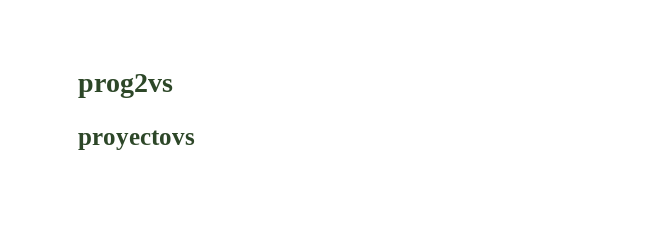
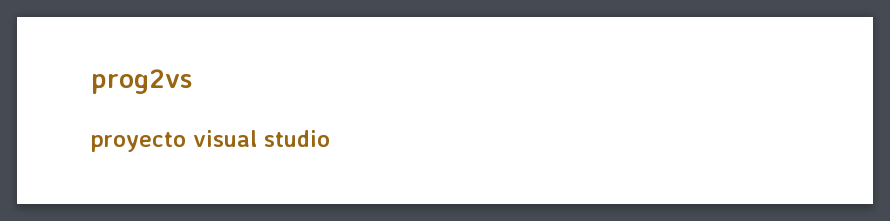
- proyectovs
+ proyecto visual studio

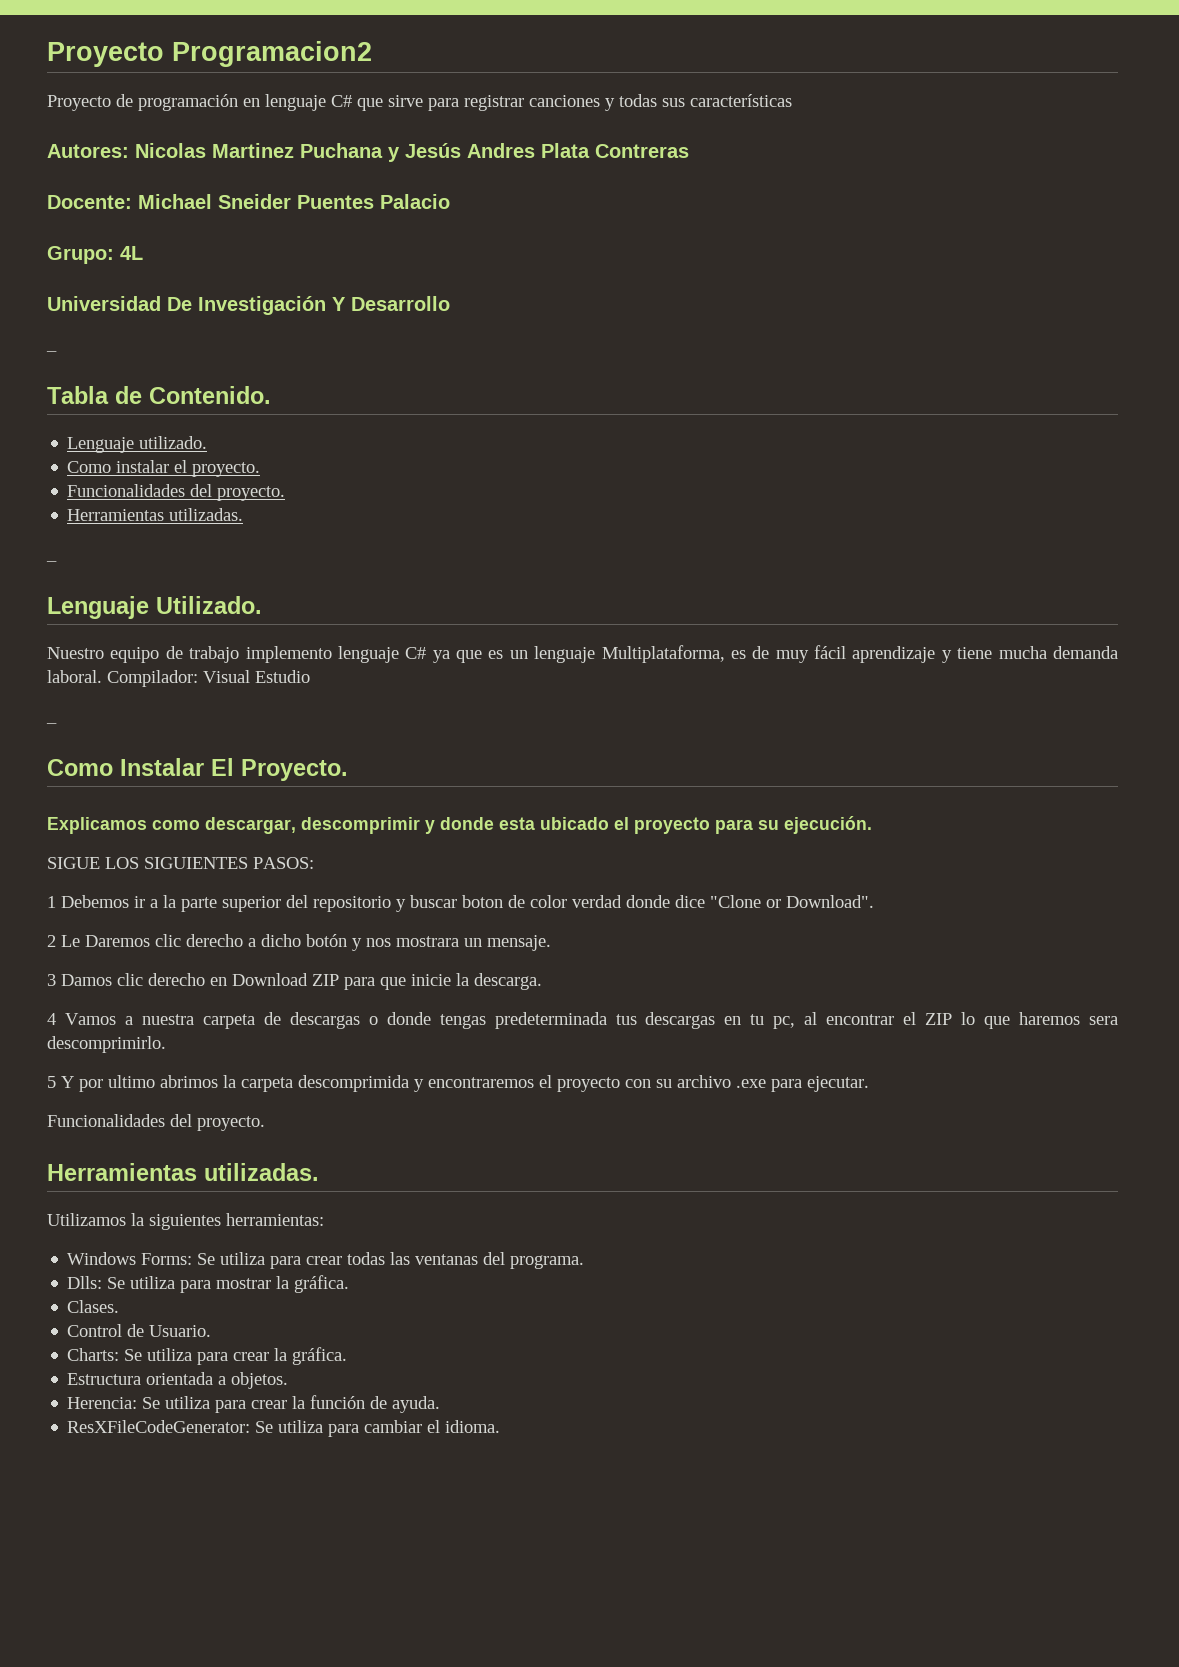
- prog2vs
- proyecto visual studio
+ Proyecto Programacion2
+ Proyecto de programación en lenguaje C# que sirve para registrar canciones y todas sus características
+ Autores: Nicolas Martinez Puchana y Jesús Andres Plata Contreras
+ Docente: Michael Sneider Puentes Palacio
+ Grupo: 4L
+ Universidad De Investigación Y Desarrollo
+ _
+ Tabla de Contenido.
+ Lenguaje utilizado.
+ Como instalar el proyecto.
+ Funcionalidades del proyecto.
+ Herramientas utilizadas.
+ _
+ Lenguaje Utilizado.
+ Nuestro equipo de trabajo implemento lenguaje C# ya que es un lenguaje Multiplataforma, es de muy fácil aprendizaje y tiene mucha demanda laboral. Compilador: Visual Estudio
+ _
+ Como Instalar El Proyecto.
+ Explicamos como descargar, descomprimir y donde esta ubicado el proyecto para su ejecución.
+ SIGUE LOS SIGUIENTES PASOS:
+ 1 Debemos ir a la parte superior del repositorio y buscar boton de color verdad donde dice "Clone or Download".
+ 2 Le Daremos clic derecho a dicho botón y nos mostrara un mensaje.
+ 3 Damos clic derecho en Download ZIP para que inicie la descarga.
+ 4 Vamos a nuestra carpeta de descargas o donde tengas predeterminada tus descargas en tu pc, al encontrar el ZIP lo que haremos sera descomprimirlo.
+ 5 Y por ultimo abrimos la carpeta descomprimida y encontraremos el proyecto con su archivo .exe para ejecutar.
+ Funcionalidades del proyecto.
+ Herramientas utilizadas.
+ Utilizamos la siguientes herramientas:
+ Windows Forms: Se utiliza para crear todas las ventanas del programa.
+ Dlls: Se utiliza para mostrar la gráfica.
+ Clases.
+ Control de Usuario.
+ Charts: Se utiliza para crear la gráfica.
+ Estructura orientada a objetos.
+ Herencia: Se utiliza para crear la función de ayuda.
+ ResXFileCodeGenerator: Se utiliza para cambiar el idioma.

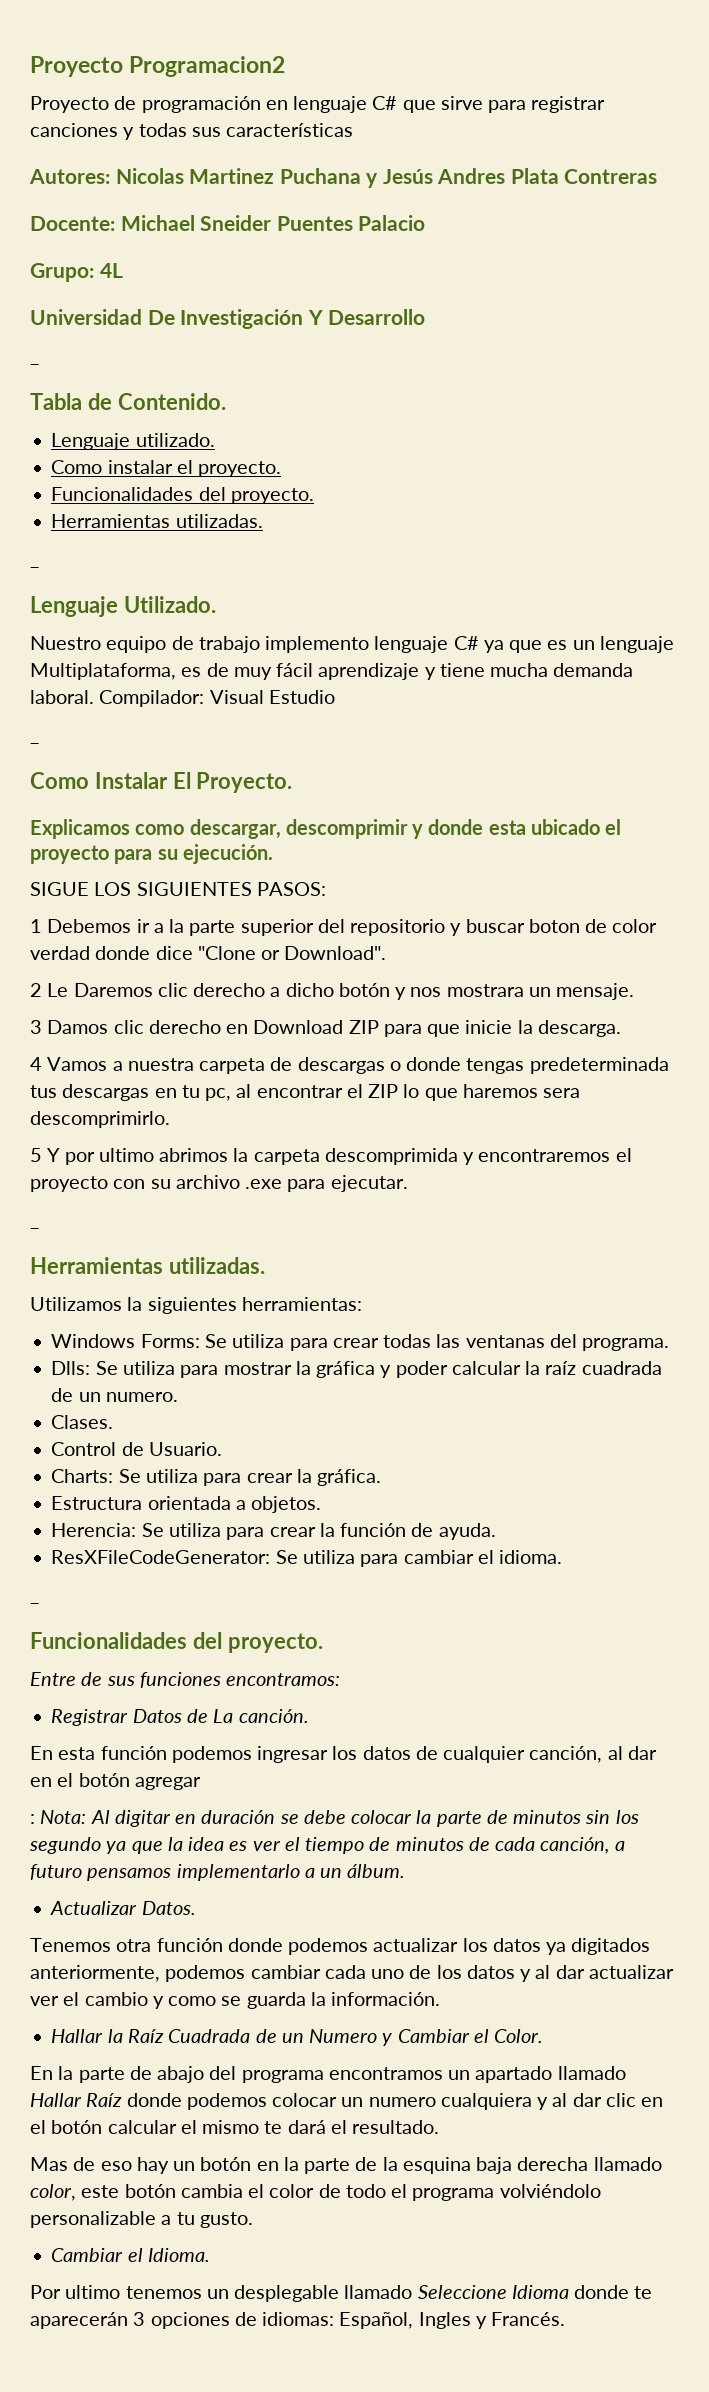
  5 Y por ultimo abrimos la carpeta descomprimida y encontraremos el proyecto con su archivo .exe para ejecutar.
- Funcionalidades del proyecto.
+ _
- Dlls: Se utiliza para mostrar la gráfica.
+ Dlls: Se utiliza para mostrar la gráfica y poder calcular la raíz cuadrada de un numero.
  ResXFileCodeGenerator: Se utiliza para cambiar el idioma.
+ _
+ Funcionalidades del proyecto.
+ Entre de sus funciones encontramos:
+ Registrar Datos de La canción.
+ En esta función podemos ingresar los datos de cualquier canción, al dar en el botón agregar
+ : Nota: Al digitar en duración se debe colocar la parte de minutos sin los segundo ya que la idea es ver el tiempo de minutos de cada canción, a futuro pensamos implementarlo a un álbum.
+ Actualizar Datos.
+ Tenemos otra función donde podemos actualizar los datos ya digitados anteriormente, podemos cambiar cada uno de los datos y al dar actualizar ver el cambio y como se guarda la información.
+ Hallar la Raíz Cuadrada de un Numero y Cambiar el Color.
+ En la parte de abajo del programa encontramos un apartado llamado Hallar Raíz donde podemos colocar un numero cualquiera y al dar clic en el botón calcular el mismo te dará el resultado.
+ Mas de eso hay un botón en la parte de la esquina baja derecha llamado color, este botón cambia el color de todo el programa volviéndolo personalizable a tu gusto.
+ Cambiar el Idioma.
+ Por ultimo tenemos un desplegable llamado Seleccione Idioma donde te aparecerán 3 opciones de idiomas: Español, Ingles y Francés.

